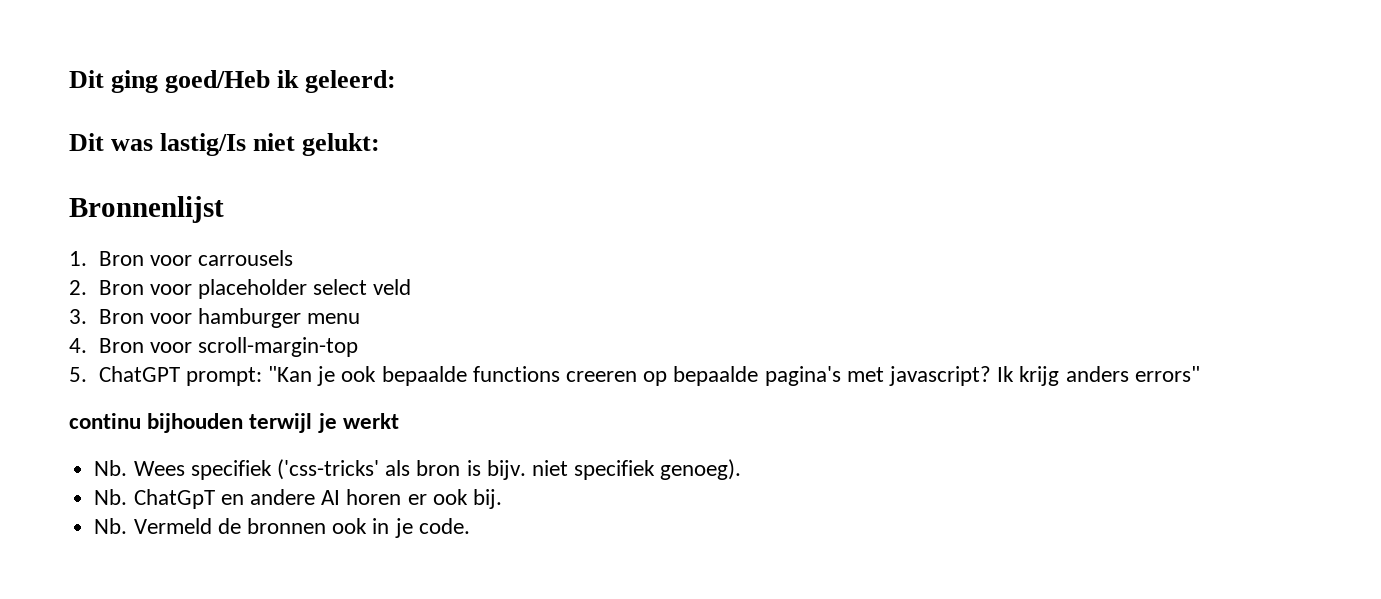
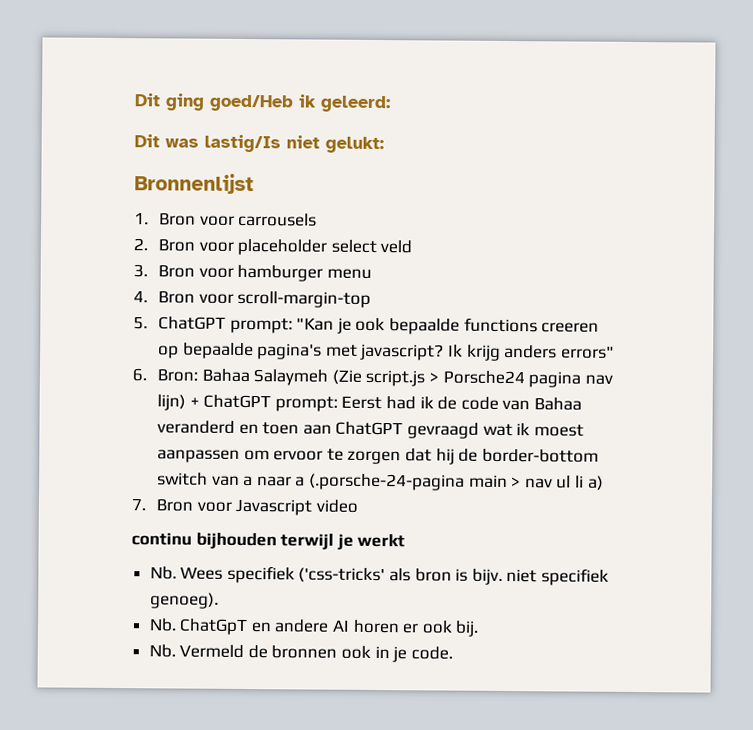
+ 6. Bron: Bahaa Salaymeh (Zie script.js > Porsche24 pagina nav lijn) + ChatGPT prompt: Eerst had ik de code van Bahaa veranderd en toen aan ChatGPT gevraagd wat ik moest aanpassen om ervoor te zorgen dat hij de border-bottom switch van a naar a (.porsche-24-pagina main > nav ul li a)
+ 7. Bron voor Javascript video

